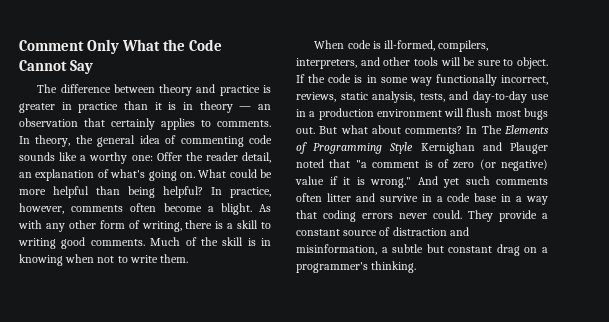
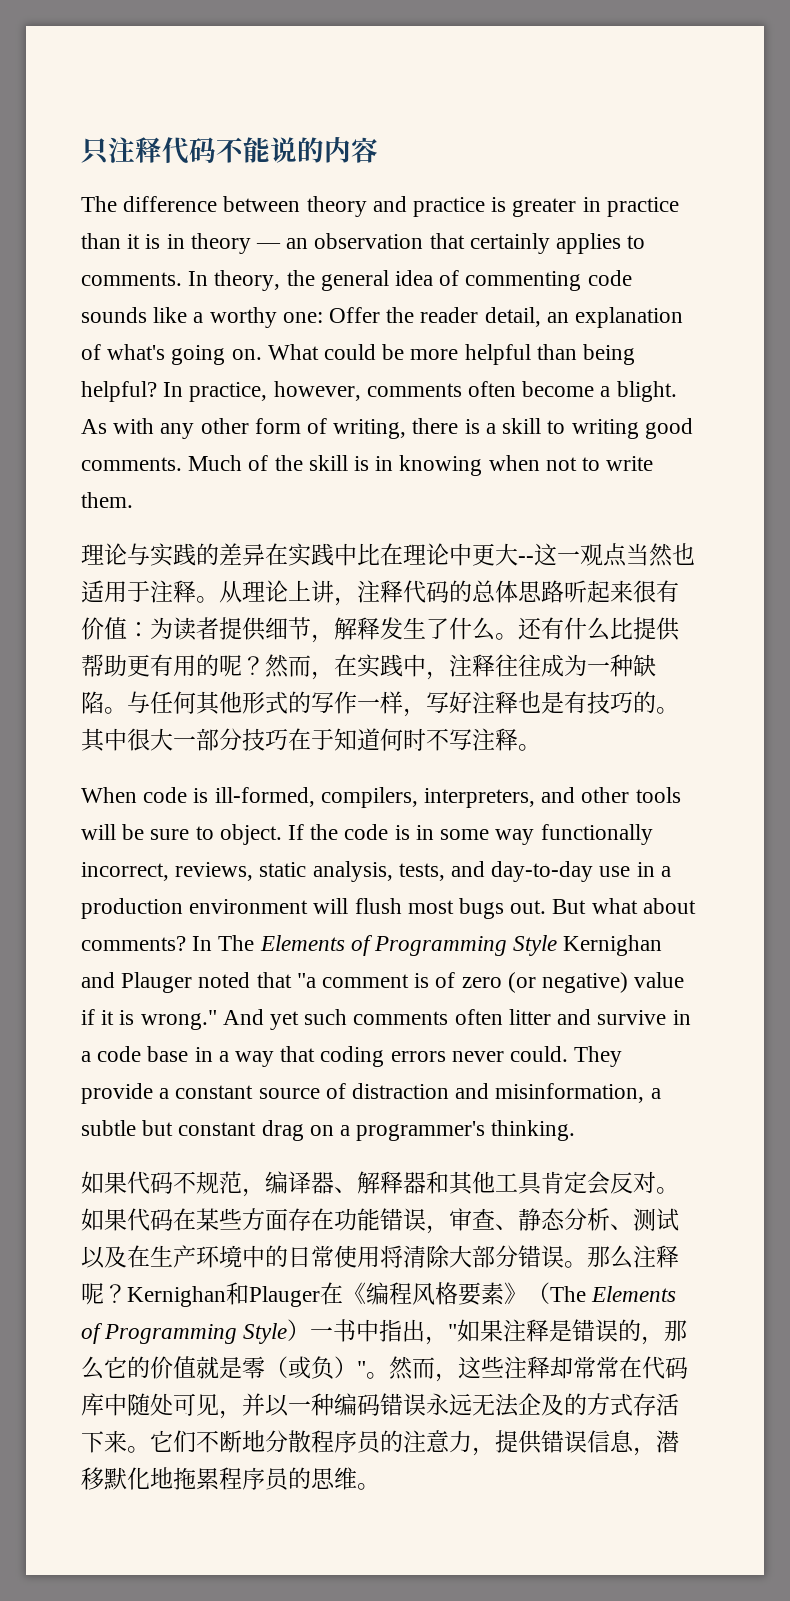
- Comment Only What the Code Cannot Say
+ 只注释代码不能说的内容
+ 理论与实践的差异在实践中比在理论中更大--这一观点当然也适用于注释。从理论上讲，注释代码的总体思路听起来很有价值：为读者提供细节，解释发生了什么。还有什么比提供帮助更有用的呢？然而，在实践中，注释往往成为一种缺陷。与任何其他形式的写作一样，写好注释也是有技巧的。其中很大一部分技巧在于知道何时不写注释。
+ 如果代码不规范，编译器、解释器和其他工具肯定会反对。如果代码在某些方面存在功能错误，审查、静态分析、测试以及在生产环境中的日常使用将清除大部分错误。那么注释呢？Kernighan和Plauger在《编程风格要素》（The Elements of Programming Style）一书中指出，"如果注释是错误的，那么它的价值就是零（或负）"。然而，这些注释却常常在代码库中随处可见，并以一种编码错误永远无法企及的方式存活下来。它们不断地分散程序员的注意力，提供错误信息，潜移默化地拖累程序员的思维。

